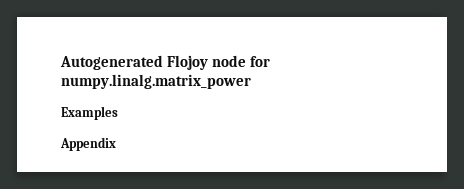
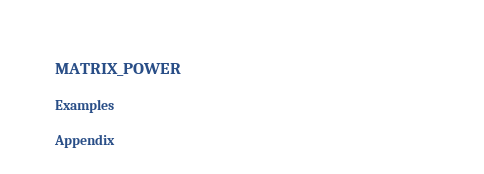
- Autogenerated Flojoy node for numpy.linalg.matrix_power
+ MATRIX_POWER

